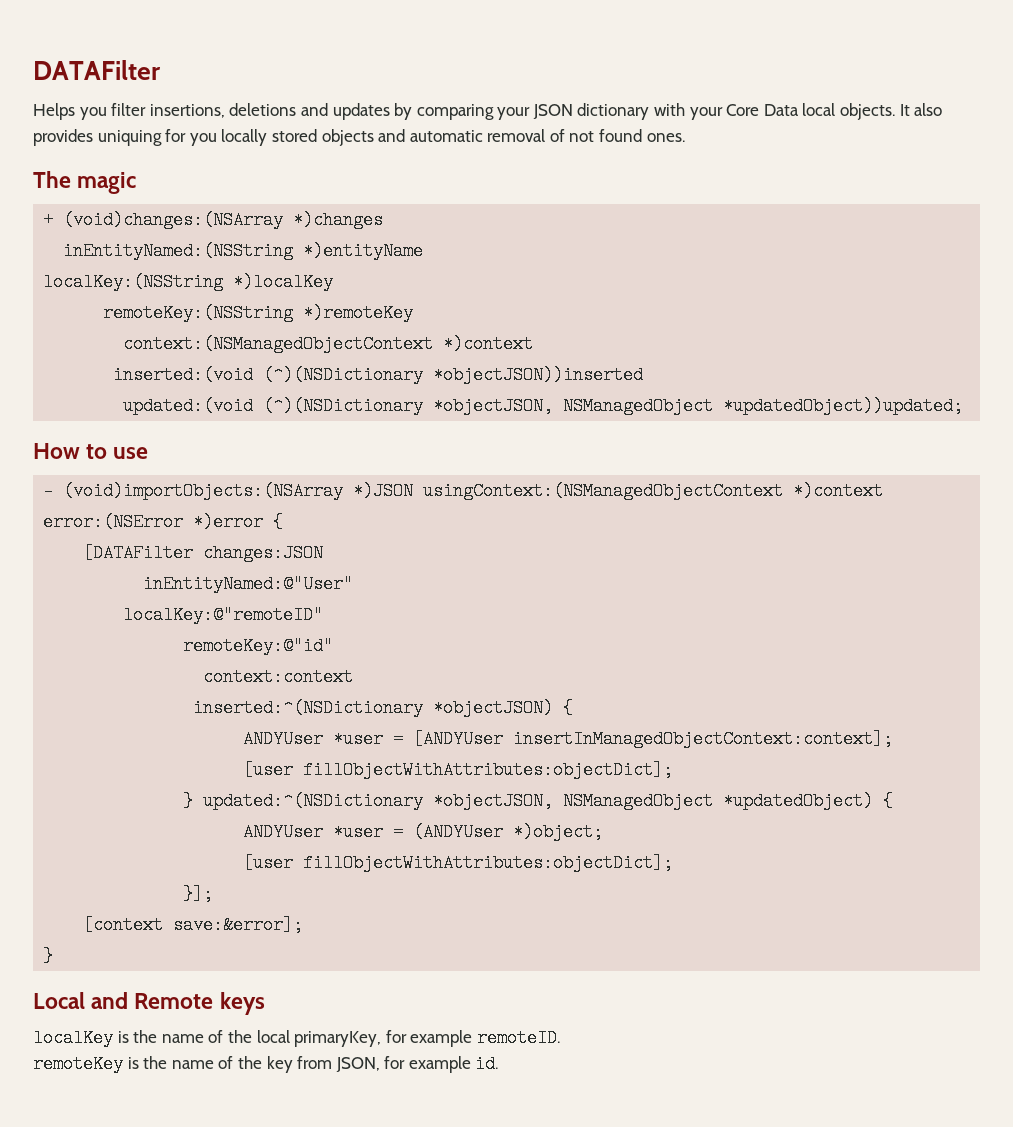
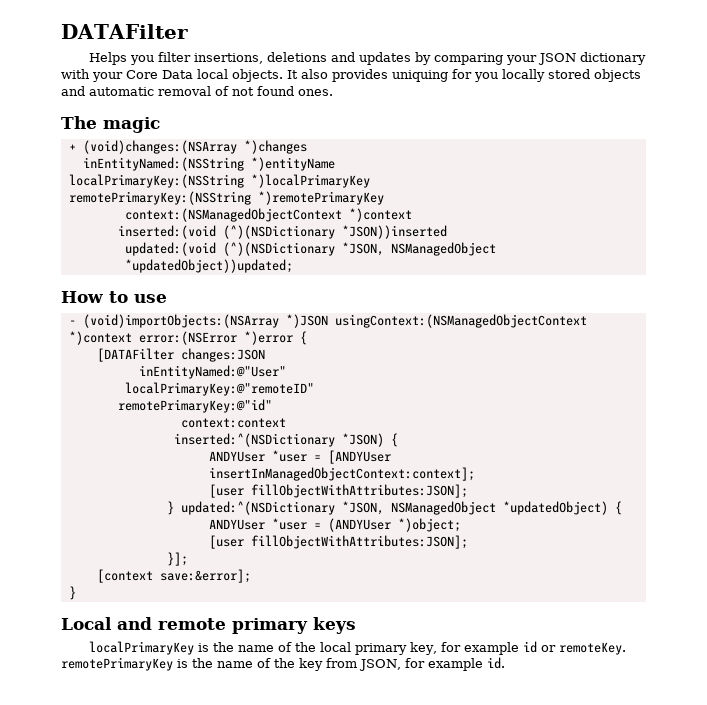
- localKey:(NSString *)localKey
- remoteKey:(NSString *)remoteKey
+ localPrimaryKey:(NSString *)localPrimaryKey
+ remotePrimaryKey:(NSString *)remotePrimaryKey
- inserted:(void (^)(NSDictionary *objectJSON))inserted
+ inserted:(void (^)(NSDictionary *JSON))inserted
- updated:(void (^)(NSDictionary *objectJSON, NSManagedObject *updatedObject))updated;
+ updated:(void (^)(NSDictionary *JSON, NSManagedObject *updatedObject))updated;
- localKey:@"remoteID"
- remoteKey:@"id"
+ localPrimaryKey:@"remoteID"
+ remotePrimaryKey:@"id"
- inserted:^(NSDictionary *objectJSON) {
+ inserted:^(NSDictionary *JSON) {
  ANDYUser *user = [ANDYUser insertInManagedObjectContext:context];
- [user fillObjectWithAttributes:objectDict];
+ [user fillObjectWithAttributes:JSON];
- } updated:^(NSDictionary *objectJSON, NSManagedObject *updatedObject) {
+ } updated:^(NSDictionary *JSON, NSManagedObject *updatedObject) {
  ANDYUser *user = (ANDYUser *)object;
- [user fillObjectWithAttributes:objectDict];
+ [user fillObjectWithAttributes:JSON];
- Local and Remote keys
+ Local and remote primary keys
- localKey is the name of the local primaryKey, for example remoteID.
- remoteKey is the name of the key from JSON, for example id.
+ localPrimaryKey is the name of the local primary key, for example id or remoteKey. remotePrimaryKey is the name of the key from JSON, for example id.

